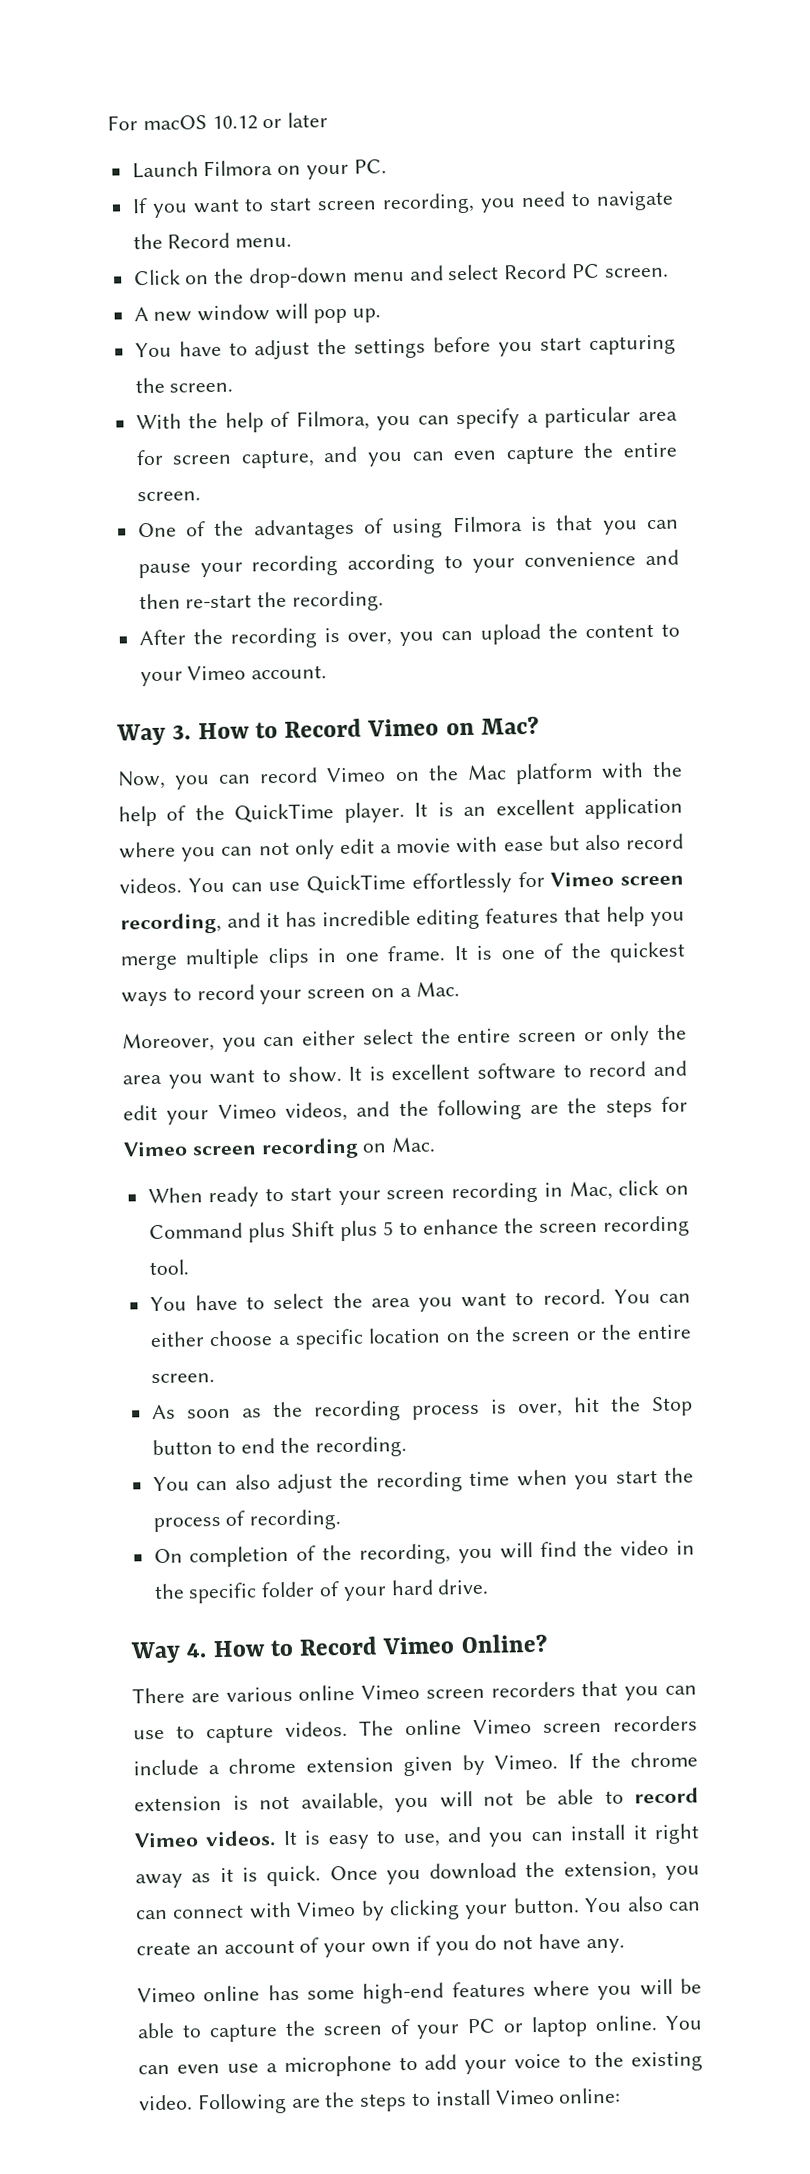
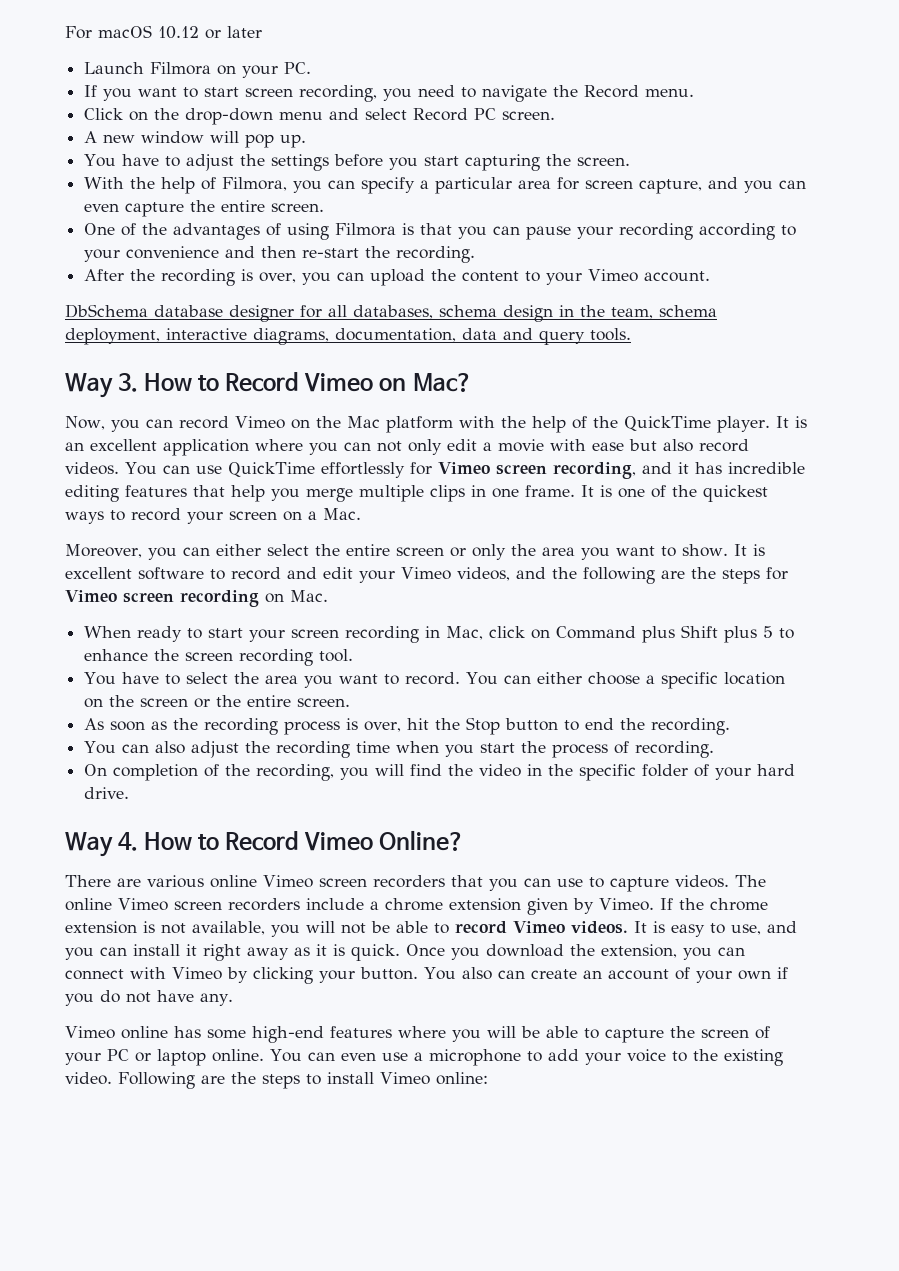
+ DbSchema database designer for all databases, schema design in the team, schema deployment, interactive diagrams, documentation, data and query tools.

